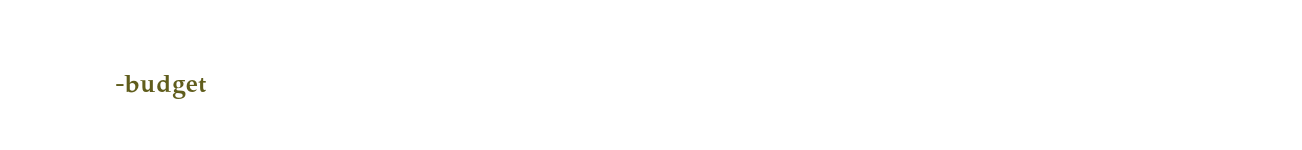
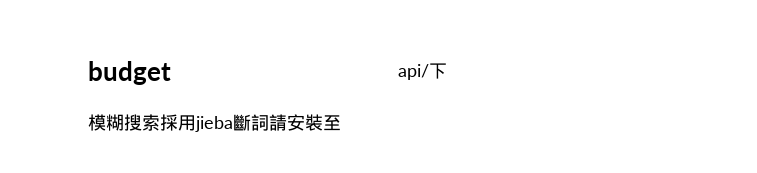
- -budget
+ budget
+ 模糊搜索採用jieba斷詞請安裝至api/下

